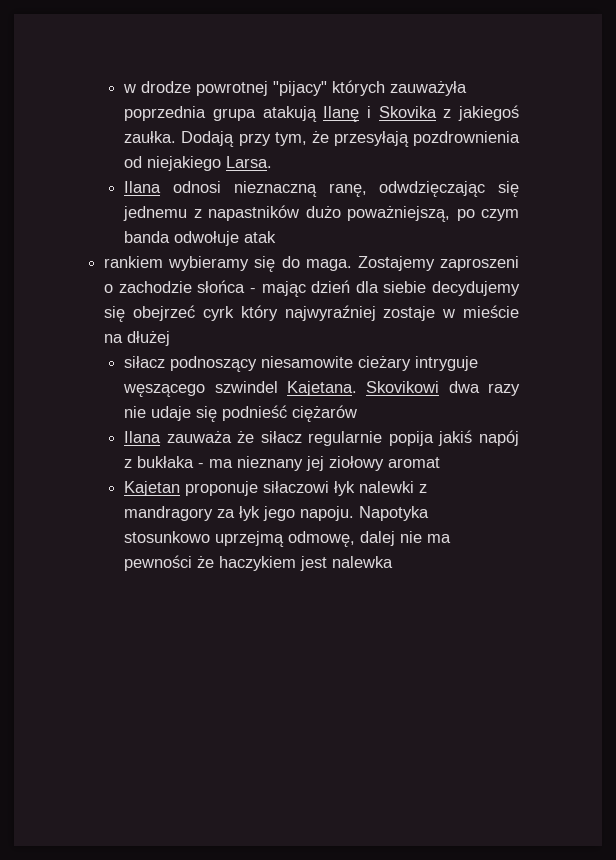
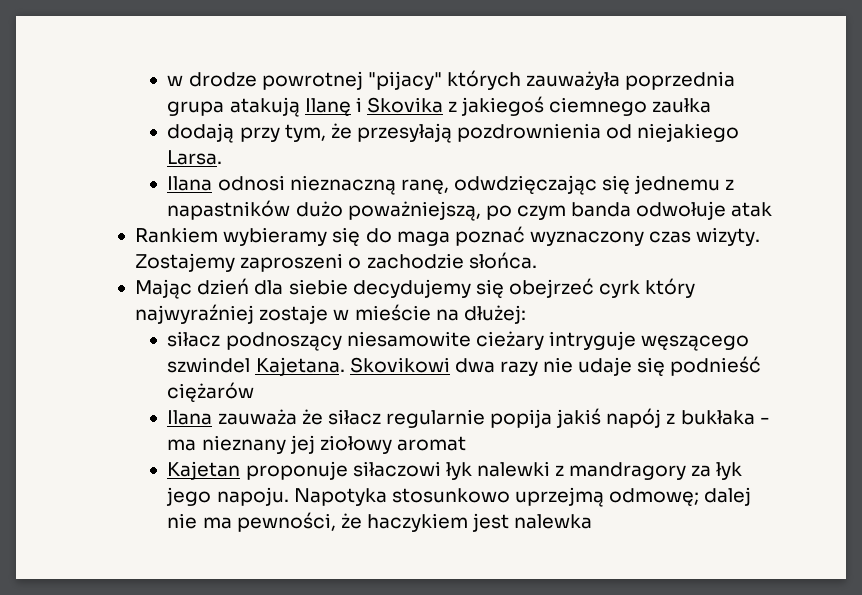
- w drodze powrotnej "pijacy" których zauważyła poprzednia grupa atakują Ilanę i Skovika z jakiegoś zaułka. Dodają przy tym, że przesyłają pozdrownienia od niejakiego Larsa.
+ w drodze powrotnej "pijacy" których zauważyła poprzednia grupa atakują Ilanę i Skovika z jakiegoś ciemnego zaułka
+ dodają przy tym, że przesyłają pozdrownienia od niejakiego Larsa.
- rankiem wybieramy się do maga.
+ Rankiem wybieramy się do maga poznać wyznaczony czas wizyty.
- Zostajemy zaproszeni o zachodzie słońca - mając dzień dla siebie decydujemy się obejrzeć cyrk który najwyraźniej zostaje w mieście na dłużej
+ Zostajemy zaproszeni o zachodzie słońca.
+ Mając dzień dla siebie decydujemy się obejrzeć cyrk który najwyraźniej zostaje w mieście na dłużej:
- Napotyka stosunkowo uprzejmą odmowę, dalej nie ma pewności że haczykiem jest nalewka
+ Napotyka stosunkowo uprzejmą odmowę; dalej nie ma pewności, że haczykiem jest nalewka

